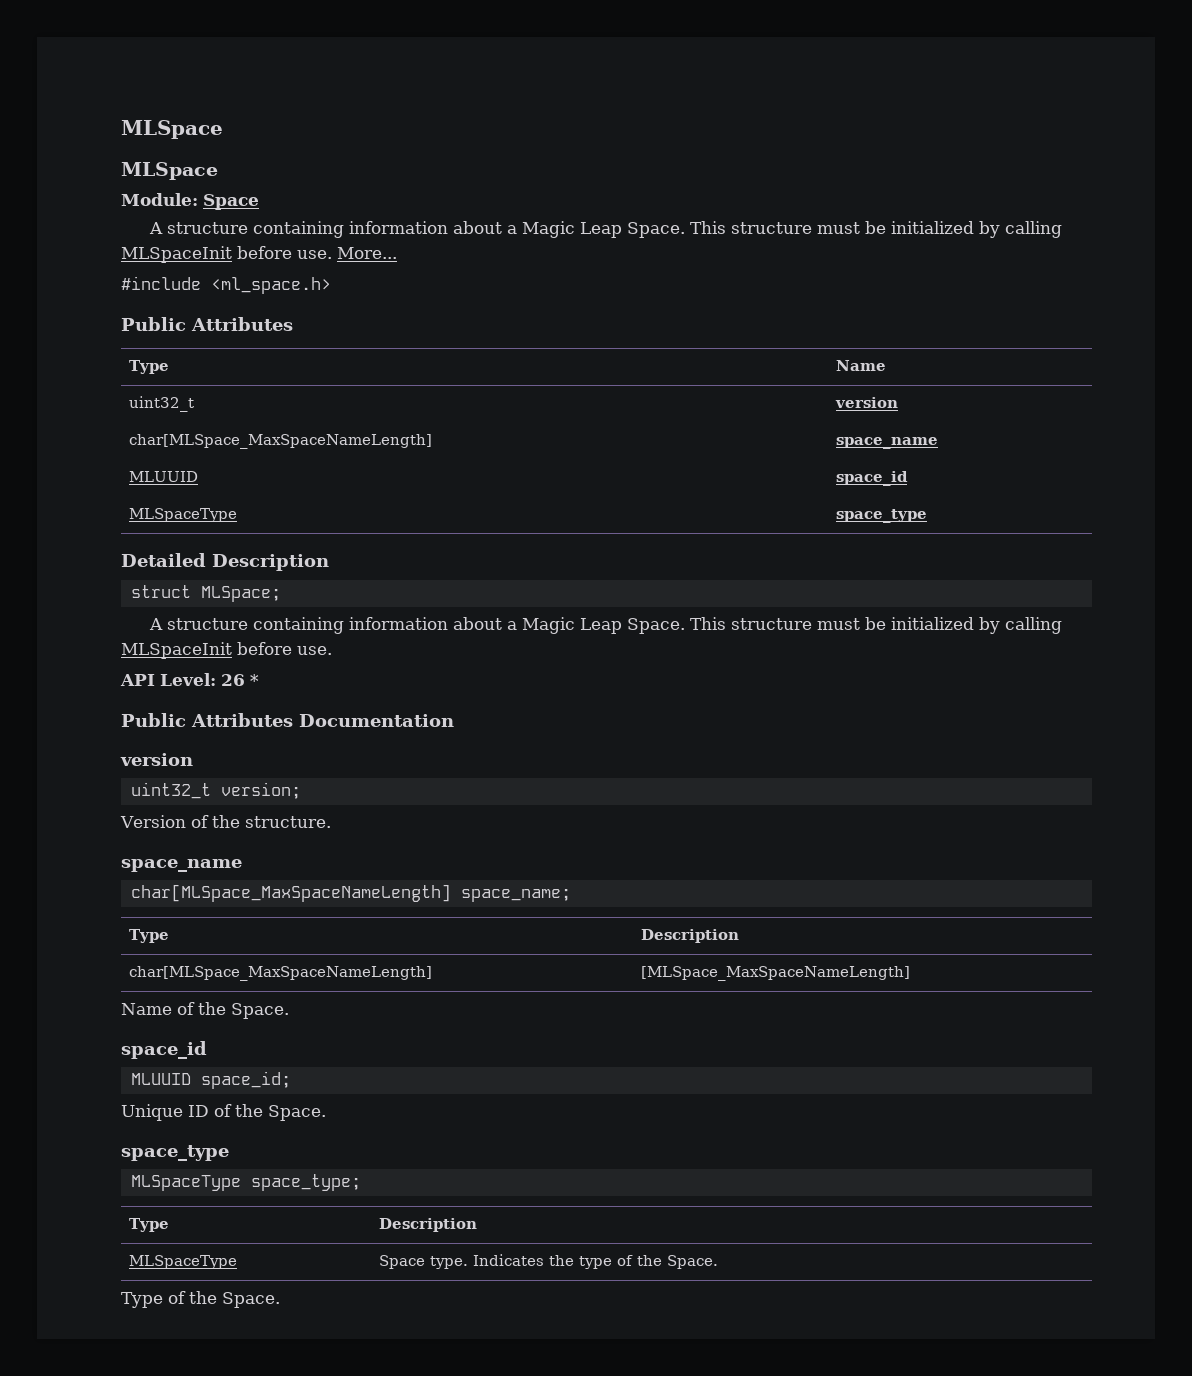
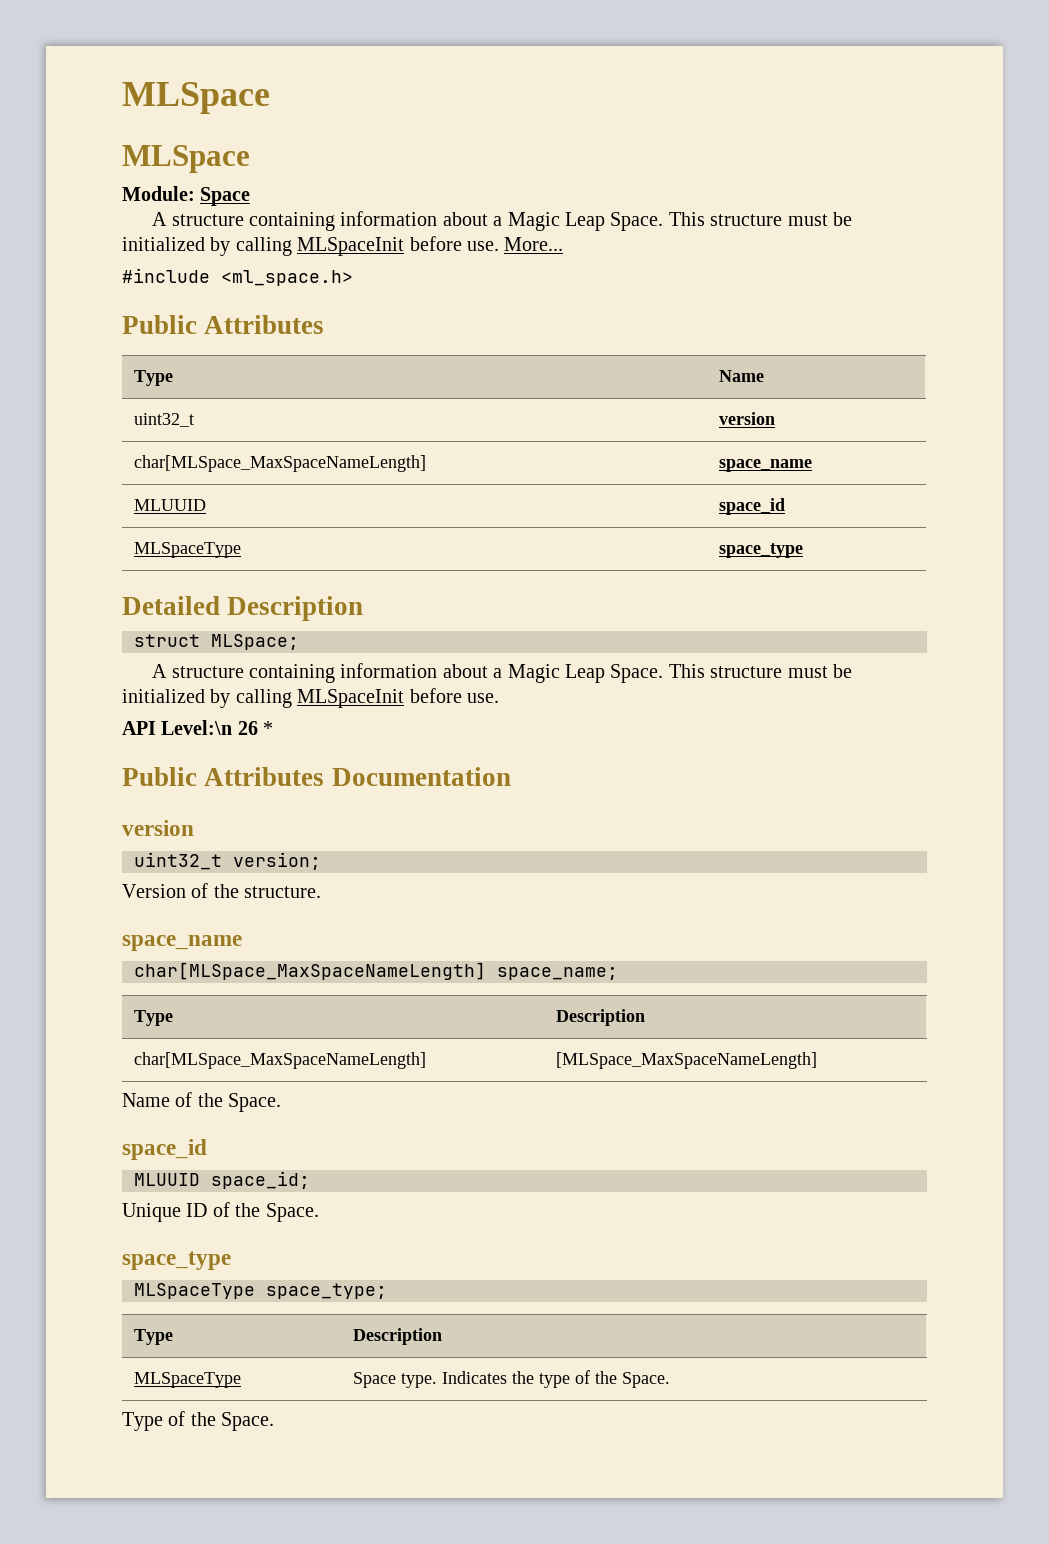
- API Level: 26 *
+ API Level:\n 26 *

